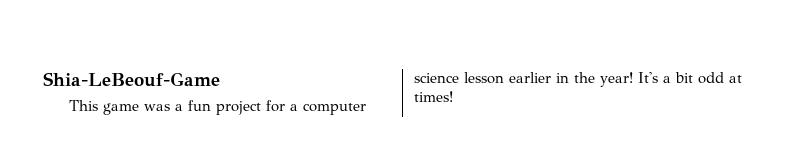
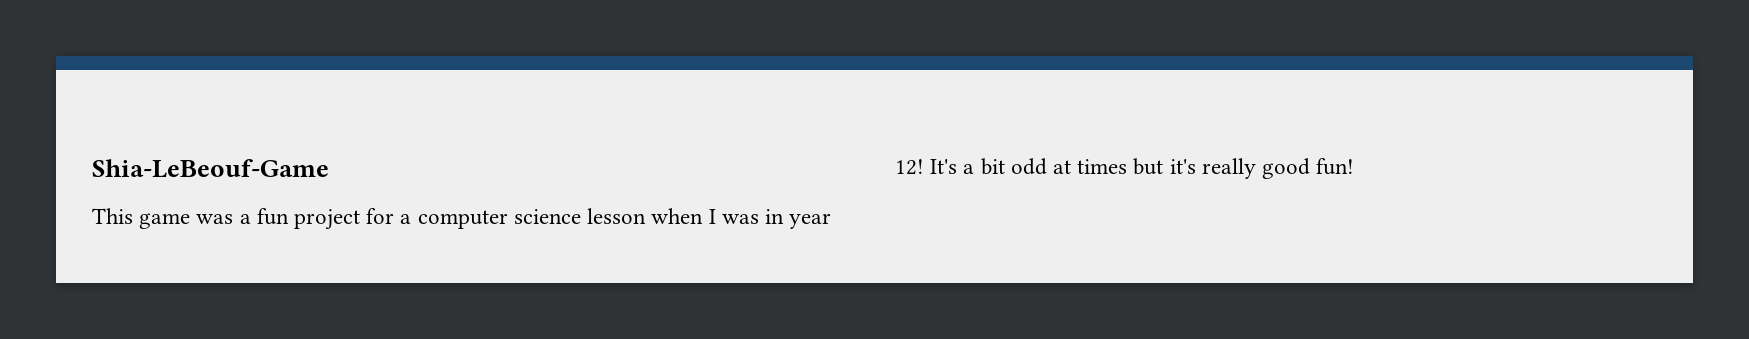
- This game was a fun project for a computer science lesson earlier in the year!
+ This game was a fun project for a computer science lesson when I was in year 12!
- It's a bit odd at times!
+ It's a bit odd at times but it's really good fun!

